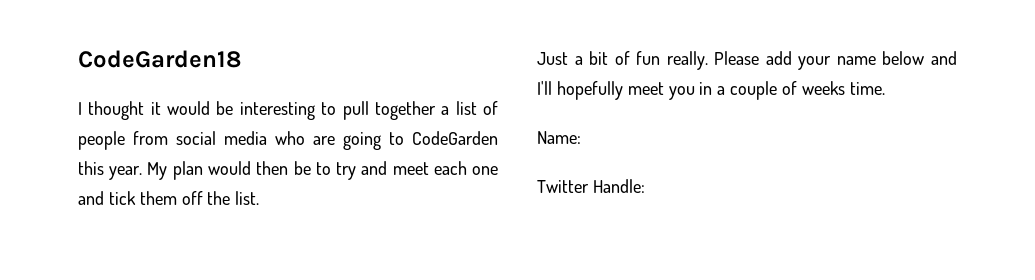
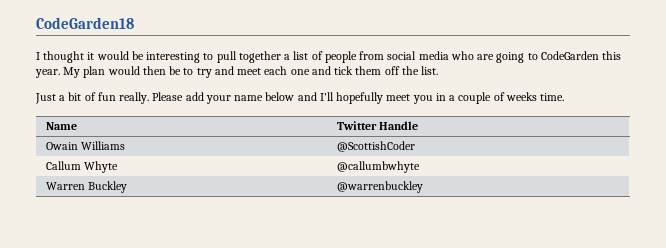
- Name:
- Twitter Handle:
+ Name | Twitter Handle
+ Owain Williams | @ScottishCoder
+ Callum Whyte | @callumbwhyte
+ Warren Buckley | @warrenbuckley

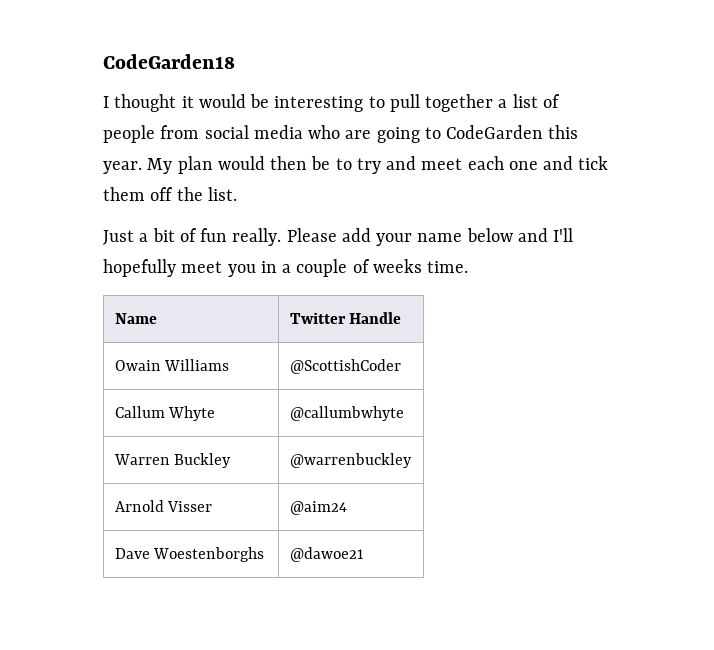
+ Arnold Visser | @aim24
+ Dave Woestenborghs | @dawoe21

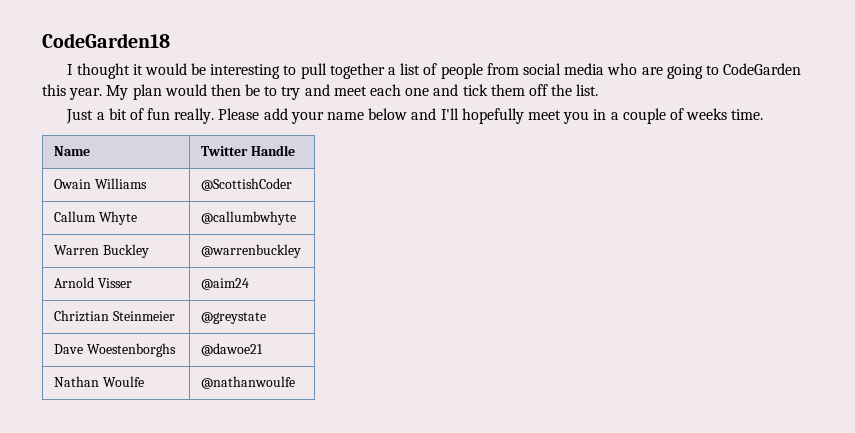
+ Chriztian Steinmeier | @greystate
+ Nathan Woulfe | @nathanwoulfe

